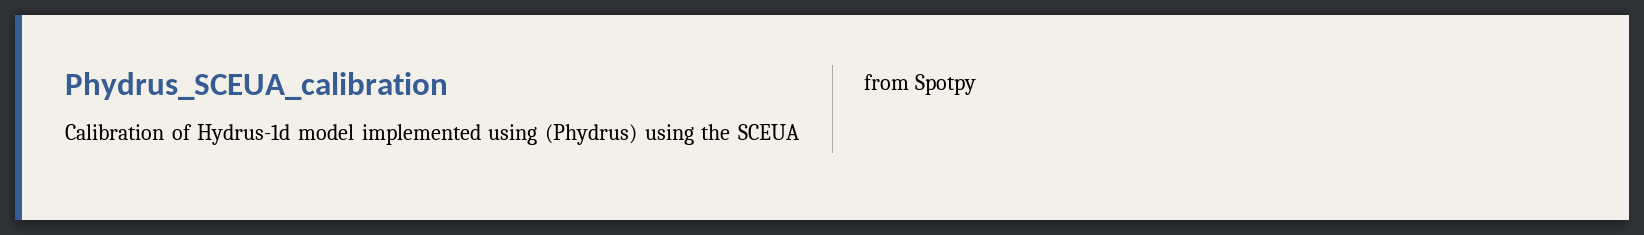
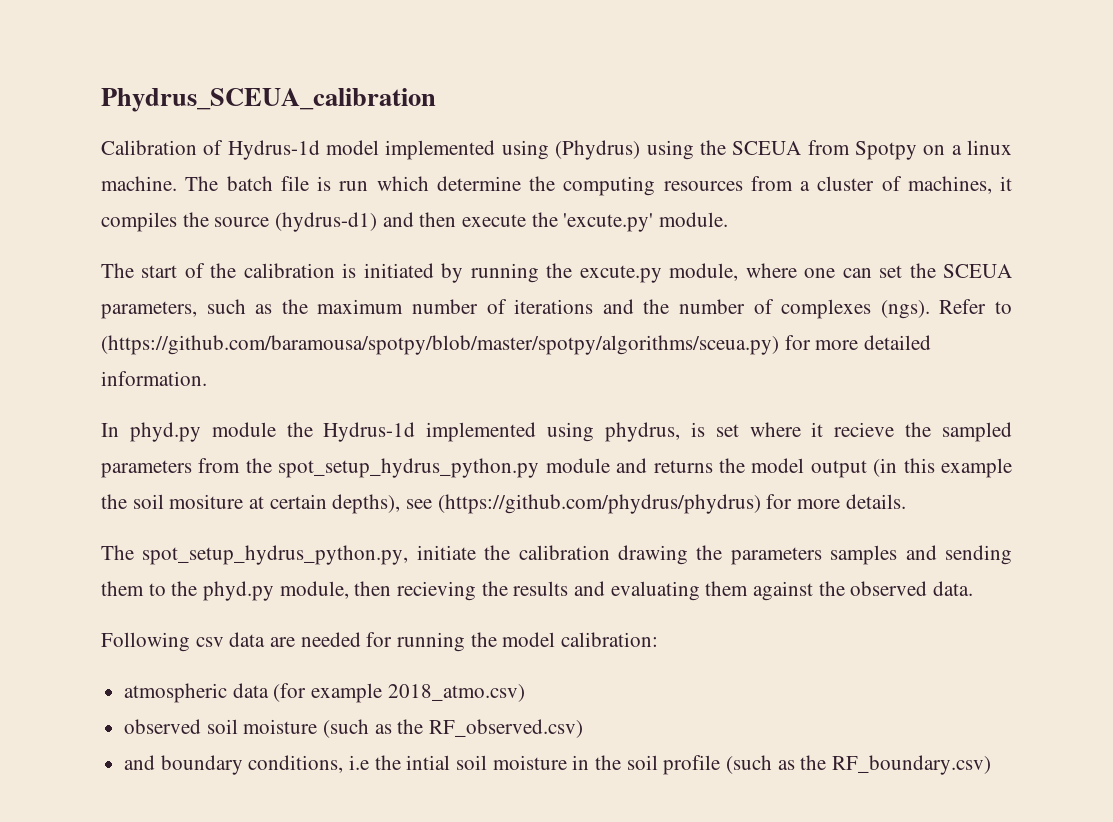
- Calibration of Hydrus-1d model implemented using (Phydrus) using the SCEUA from Spotpy
+ Calibration of Hydrus-1d model implemented using (Phydrus) using the SCEUA from Spotpy on a linux machine. The batch file is run which determine the computing resources from a cluster of machines, it compiles the source (hydrus-d1) and then execute the 'excute.py' module.
+ The start of the calibration is initiated by running the excute.py module, where one can set the SCEUA parameters, such as the maximum number of iterations and the number of complexes (ngs). Refer to (https://github.com/baramousa/spotpy/blob/master/spotpy/algorithms/sceua.py) for more detailed information.
+ In phyd.py module the Hydrus-1d implemented using phydrus, is set where it recieve the sampled parameters from the spot_setup_hydrus_python.py module and returns the model output (in this example the soil mositure at certain depths), see (https://github.com/phydrus/phydrus) for more details.
+ The spot_setup_hydrus_python.py, initiate the calibration drawing the parameters samples and sending them to the phyd.py module, then recieving the results and evaluating them against the observed data.
+ Following csv data are needed for running the model calibration:
+ atmospheric data (for example 2018_atmo.csv)
+ observed soil moisture (such as the RF_observed.csv)
+ and boundary conditions, i.e the intial soil moisture in the soil profile (such as the RF_boundary.csv)

